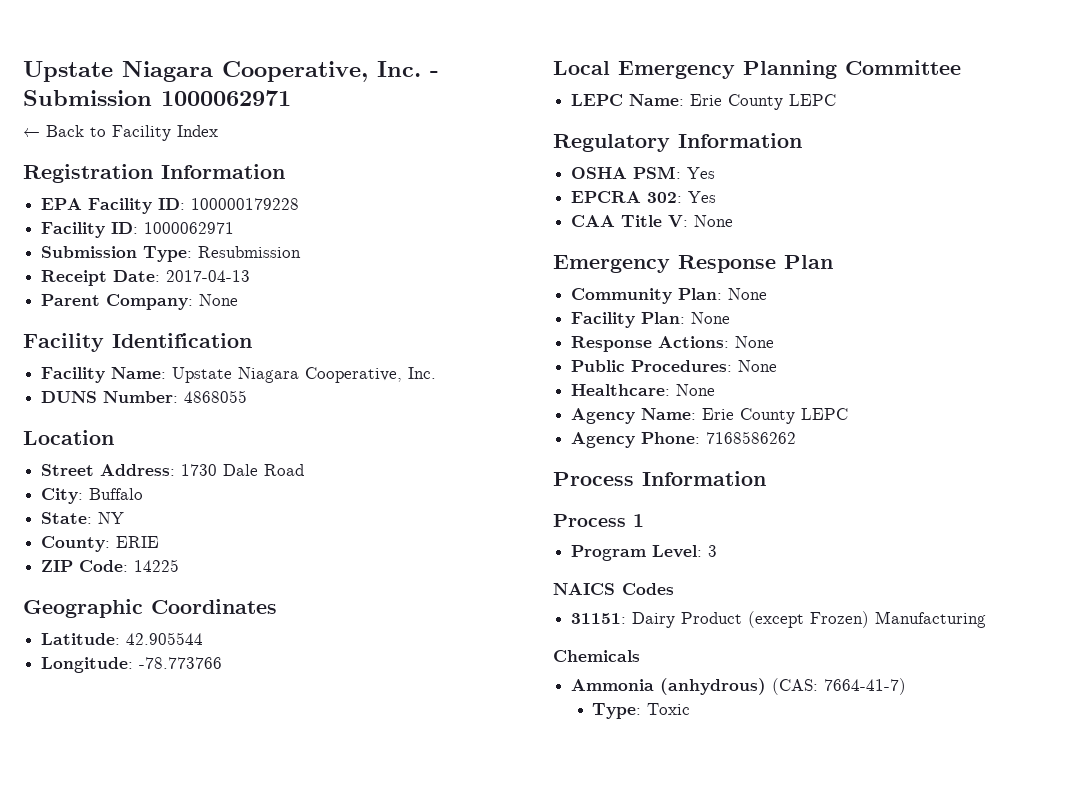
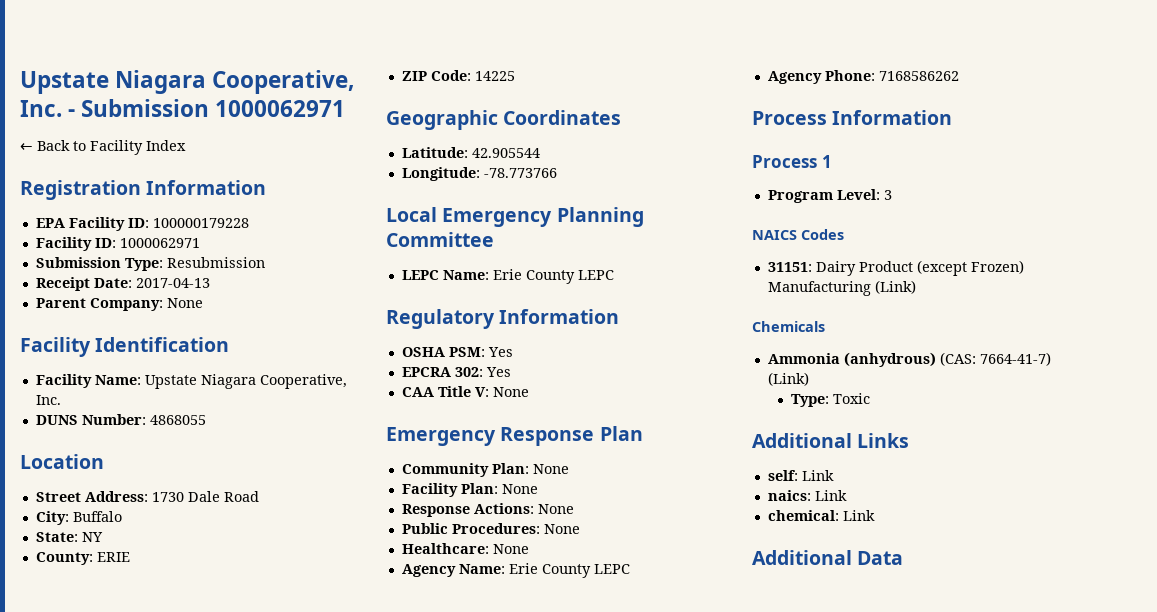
- 31151: Dairy Product (except Frozen) Manufacturing
+ 31151: Dairy Product (except Frozen) Manufacturing (Link)
- Ammonia (anhydrous) (CAS: 7664-41-7)
+ Ammonia (anhydrous) (CAS: 7664-41-7) (Link)
+ Additional Links
+ self: Link
+ naics: Link
+ chemical: Link
+ Additional Data

